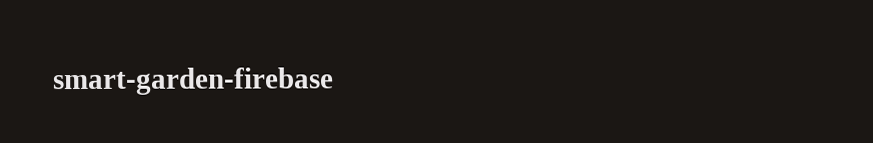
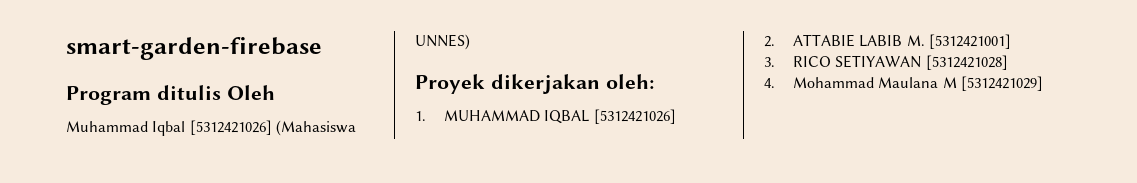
+ Program ditulis Oleh
+ Muhammad Iqbal [5312421026] (Mahasiswa UNNES)
+ Proyek dikerjakan oleh:
+ 1. MUHAMMAD IQBAL [5312421026]
+ 2. ATTABIE LABIB M. [5312421001]
+ 3. RICO SETIYAWAN [5312421028]
+ 4. Mohammad Maulana M [5312421029]

